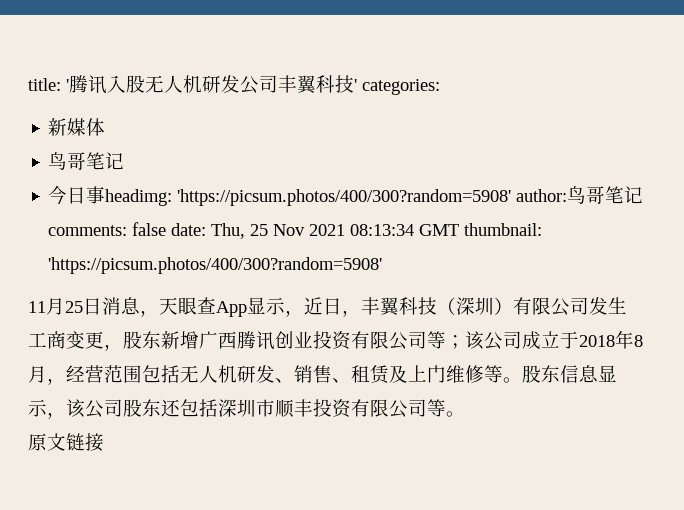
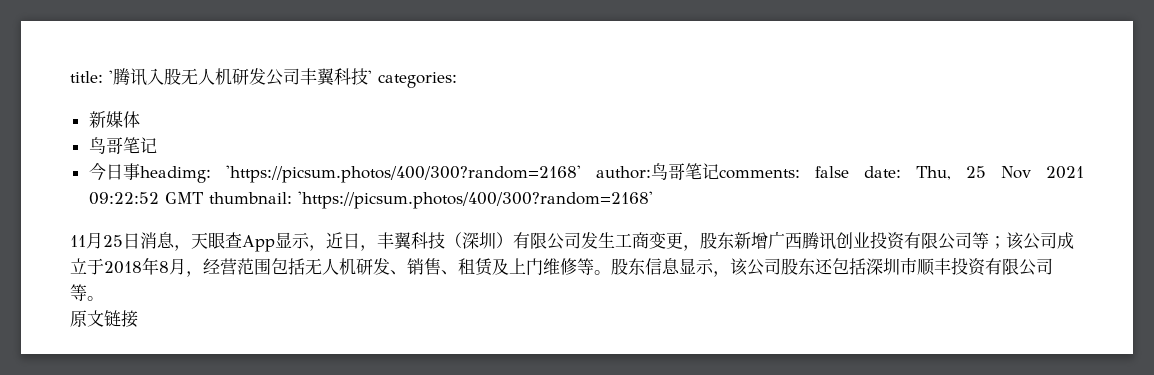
- 今日事headimg: 'https://picsum.photos/400/300?random=5908' author:鸟哥笔记comments: false date: Thu, 25 Nov 2021 08:13:34 GMT thumbnail: 'https://picsum.photos/400/300?random=5908'
+ 今日事headimg: 'https://picsum.photos/400/300?random=2168' author:鸟哥笔记comments: false date: Thu, 25 Nov 2021 09:22:52 GMT thumbnail: 'https://picsum.photos/400/300?random=2168'

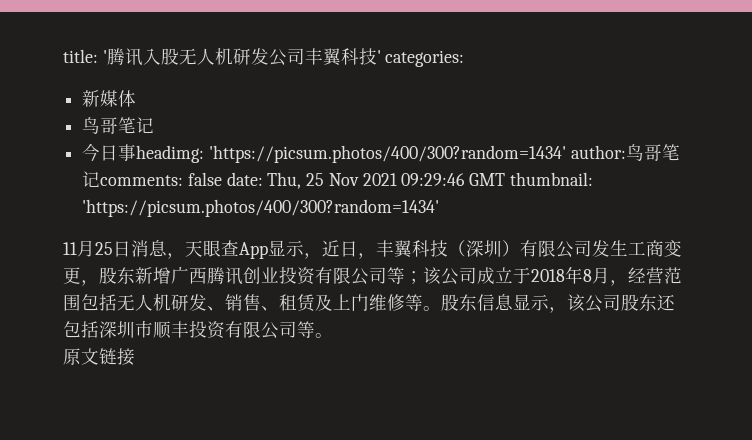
- 今日事headimg: 'https://picsum.photos/400/300?random=2168' author:鸟哥笔记comments: false date: Thu, 25 Nov 2021 09:22:52 GMT thumbnail: 'https://picsum.photos/400/300?random=2168'
+ 今日事headimg: 'https://picsum.photos/400/300?random=1434' author:鸟哥笔记comments: false date: Thu, 25 Nov 2021 09:29:46 GMT thumbnail: 'https://picsum.photos/400/300?random=1434'

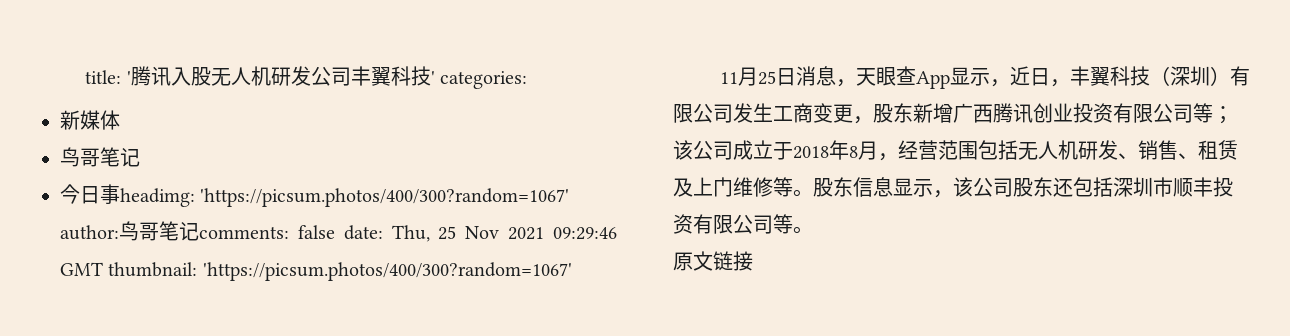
- 今日事headimg: 'https://picsum.photos/400/300?random=1434' author:鸟哥笔记comments: false date: Thu, 25 Nov 2021 09:29:46 GMT thumbnail: 'https://picsum.photos/400/300?random=1434'
+ 今日事headimg: 'https://picsum.photos/400/300?random=1067' author:鸟哥笔记comments: false date: Thu, 25 Nov 2021 09:29:46 GMT thumbnail: 'https://picsum.photos/400/300?random=1067'

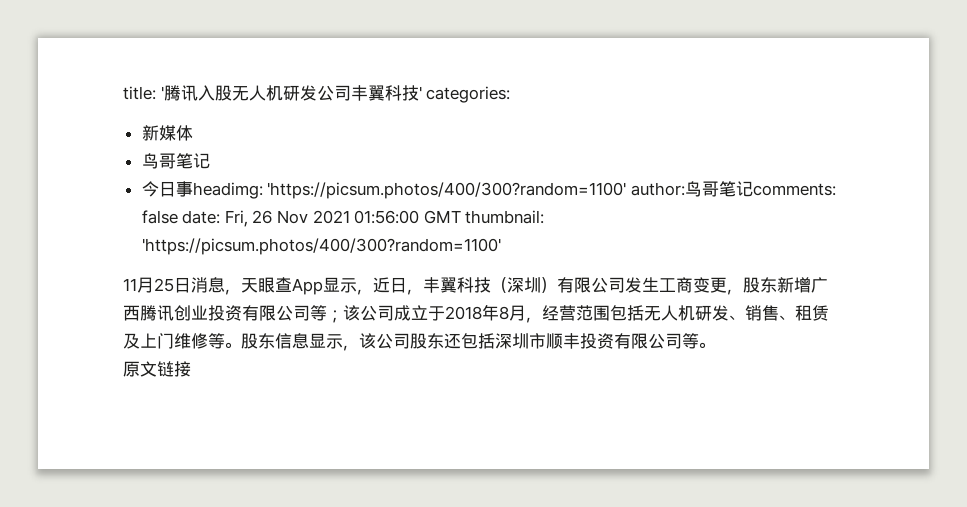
- 今日事headimg: 'https://picsum.photos/400/300?random=1067' author:鸟哥笔记comments: false date: Thu, 25 Nov 2021 09:29:46 GMT thumbnail: 'https://picsum.photos/400/300?random=1067'
+ 今日事headimg: 'https://picsum.photos/400/300?random=1100' author:鸟哥笔记comments: false date: Fri, 26 Nov 2021 01:56:00 GMT thumbnail: 'https://picsum.photos/400/300?random=1100'

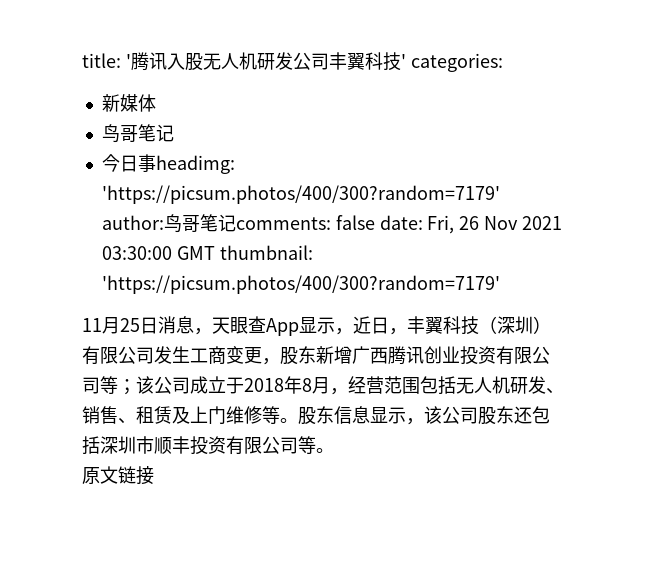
- 今日事headimg: 'https://picsum.photos/400/300?random=1100' author:鸟哥笔记comments: false date: Fri, 26 Nov 2021 01:56:00 GMT thumbnail: 'https://picsum.photos/400/300?random=1100'
+ 今日事headimg: 'https://picsum.photos/400/300?random=7179' author:鸟哥笔记comments: false date: Fri, 26 Nov 2021 03:30:00 GMT thumbnail: 'https://picsum.photos/400/300?random=7179'

